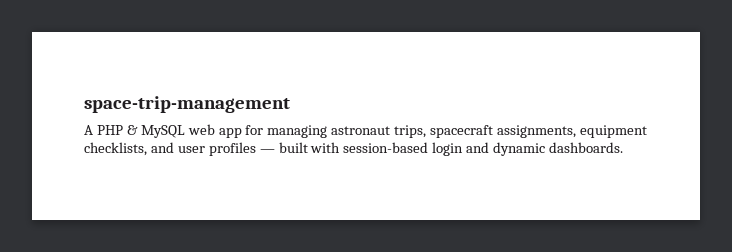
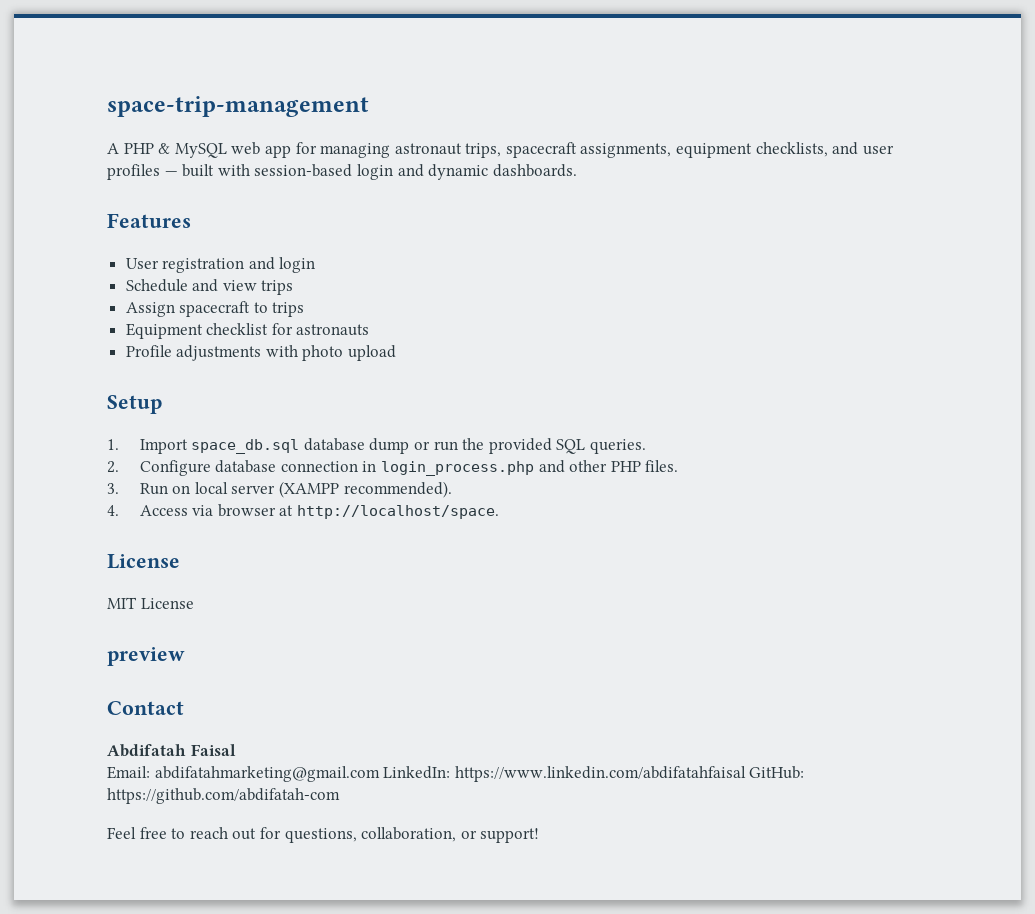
+ Features
+ User registration and login
+ Schedule and view trips
+ Assign spacecraft to trips
+ Equipment checklist for astronauts
+ Profile adjustments with photo upload
+ Setup
+ 1. Import space_db.sql database dump or run the provided SQL queries.
+ 2. Configure database connection in login_process.php and other PHP files.
+ 3. Run on local server (XAMPP recommended).
+ 4. Access via browser at http://localhost/space.
+ License
+ MIT License
+ preview
+ Contact
+ Abdifatah Faisal
+ Email: abdifatahmarketing@gmail.com LinkedIn: https://www.linkedin.com/abdifatahfaisal GitHub: https://github.com/abdifatah-com
+ Feel free to reach out for questions, collaboration, or support!

